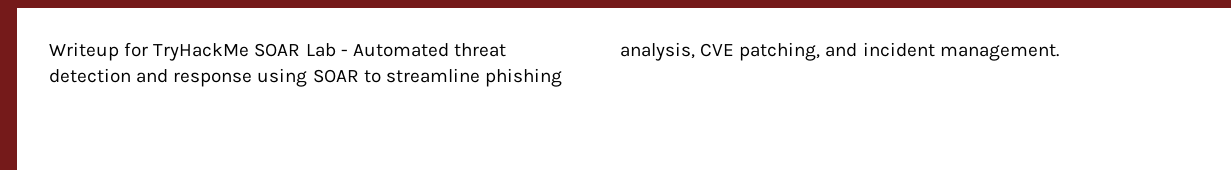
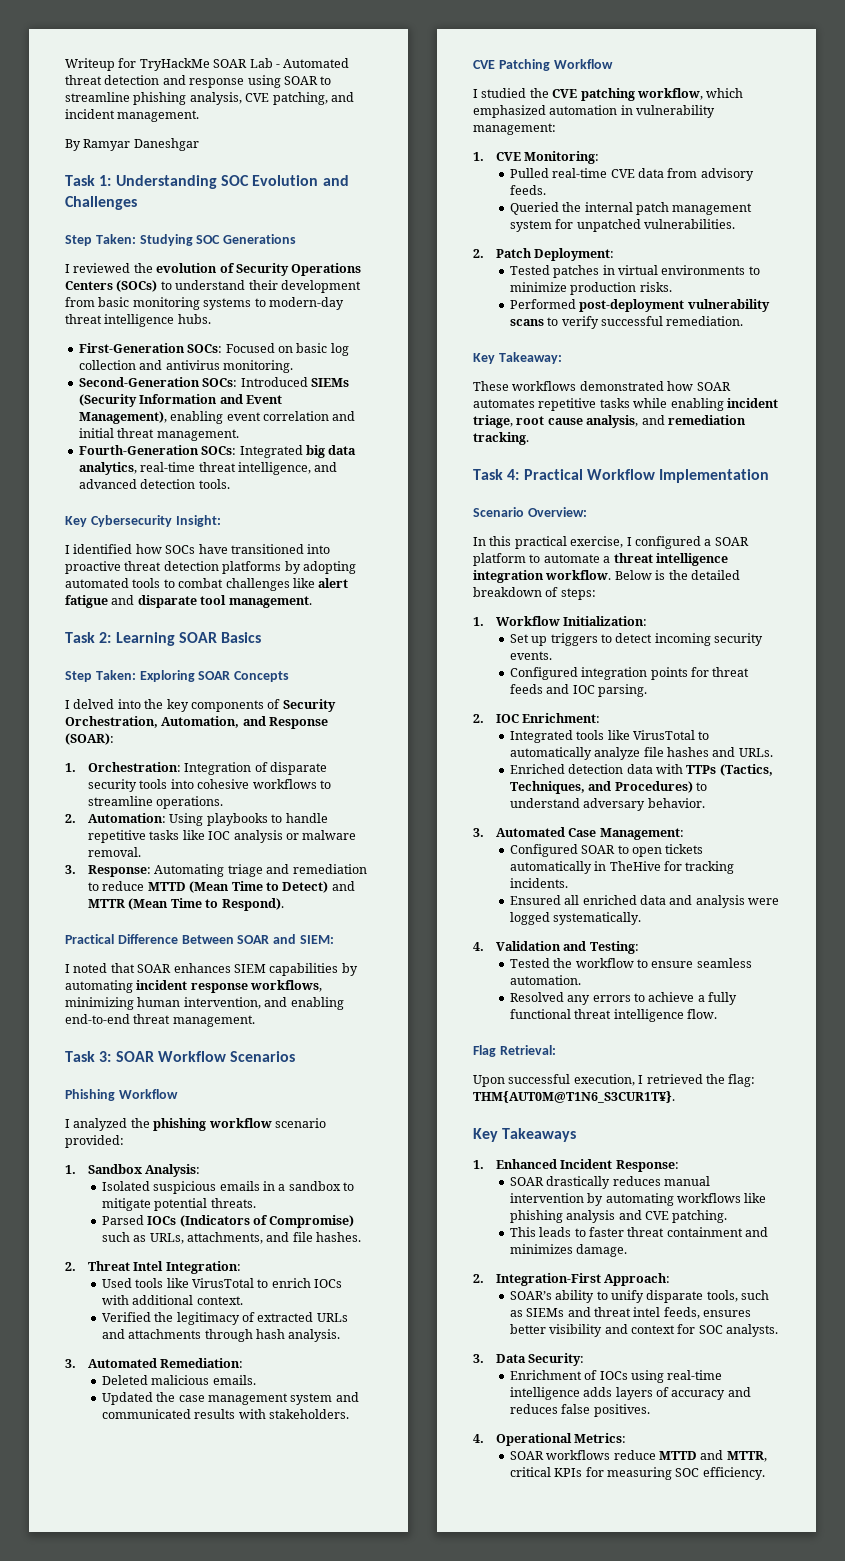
+ By Ramyar Daneshgar
+ Task 1: Understanding SOC Evolution and Challenges
+ Step Taken: Studying SOC Generations
+ I reviewed the evolution of Security Operations Centers (SOCs) to understand their development from basic monitoring systems to modern-day threat intelligence hubs.
+ First-Generation SOCs: Focused on basic log collection and antivirus monitoring.
+ Second-Generation SOCs: Introduced SIEMs (Security Information and Event Management), enabling event correlation and initial threat management.
+ Fourth-Generation SOCs: Integrated big data analytics, real-time threat intelligence, and advanced detection tools.
+ Key Cybersecurity Insight:
+ I identified how SOCs have transitioned into proactive threat detection platforms by adopting automated tools to combat challenges like alert fatigue and disparate tool management.
+ Task 2: Learning SOAR Basics
+ Step Taken: Exploring SOAR Concepts
+ I delved into the key components of Security Orchestration, Automation, and Response (SOAR):
+ 1. Orchestration: Integration of disparate security tools into cohesive workflows to streamline operations.
+ 2. Automation: Using playbooks to handle repetitive tasks like IOC analysis or malware removal.
+ 3. Response: Automating triage and remediation to reduce MTTD (Mean Time to Detect) and MTTR (Mean Time to Respond).
+ Practical Difference Between SOAR and SIEM:
+ I noted that SOAR enhances SIEM capabilities by automating incident response workflows, minimizing human intervention, and enabling end-to-end threat management.
+ Task 3: SOAR Workflow Scenarios
+ Phishing Workflow
+ I analyzed the phishing workflow scenario provided:
+ 1. Sandbox Analysis:
+ Isolated suspicious emails in a sandbox to mitigate potential threats.
+ Parsed IOCs (Indicators of Compromise) such as URLs, attachments, and file hashes.
+ 2. Threat Intel Integration:
+ Used tools like VirusTotal to enrich IOCs with additional context.
+ Verified the legitimacy of extracted URLs and attachments through hash analysis.
+ 3. Automated Remediation:
+ Deleted malicious emails.
+ Updated the case management system and communicated results with stakeholders.
+ CVE Patching Workflow
+ I studied the CVE patching workflow, which emphasized automation in vulnerability management:
+ 1. CVE Monitoring:
+ Pulled real-time CVE data from advisory feeds.
+ Queried the internal patch management system for unpatched vulnerabilities.
+ 2. Patch Deployment:
+ Tested patches in virtual environments to minimize production risks.
+ Performed post-deployment vulnerability scans to verify successful remediation.
+ Key Takeaway:
+ These workflows demonstrated how SOAR automates repetitive tasks while enabling incident triage, root cause analysis, and remediation tracking.
+ Task 4: Practical Workflow Implementation
+ Scenario Overview:
+ In this practical exercise, I configured a SOAR platform to automate a threat intelligence integration workflow. Below is the detailed breakdown of steps:
+ 1. Workflow Initialization:
+ Set up triggers to detect incoming security events.
+ Configured integration points for threat feeds and IOC parsing.
+ 2. IOC Enrichment:
+ Integrated tools like VirusTotal to automatically analyze file hashes and URLs.
+ Enriched detection data with TTPs (Tactics, Techniques, and Procedures) to understand adversary behavior.
+ 3. Automated Case Management:
+ Configured SOAR to open tickets automatically in TheHive for tracking incidents.
+ Ensured all enriched data and analysis were logged systematically.
+ 4. Validation and Testing:
+ Tested the workflow to ensure seamless automation.
+ Resolved any errors to achieve a fully functional threat intelligence flow.
+ Flag Retrieval:
+ Upon successful execution, I retrieved the flag: THM{AUT0M@T1N6_S3CUR1T¥}.
+ Key Takeaways
+ 1. Enhanced Incident Response:
+ SOAR drastically reduces manual intervention by automating workflows like phishing analysis and CVE patching.
+ This leads to faster threat containment and minimizes damage.
+ 2. Integration-First Approach:
+ SOAR’s ability to unify disparate tools, such as SIEMs and threat intel feeds, ensures better visibility and context for SOC analysts.
+ 3. Data Security:
+ Enrichment of IOCs using real-time intelligence adds layers of accuracy and reduces false positives.
+ 4. Operational Metrics:
+ SOAR workflows reduce MTTD and MTTR, critical KPIs for measuring SOC efficiency.

